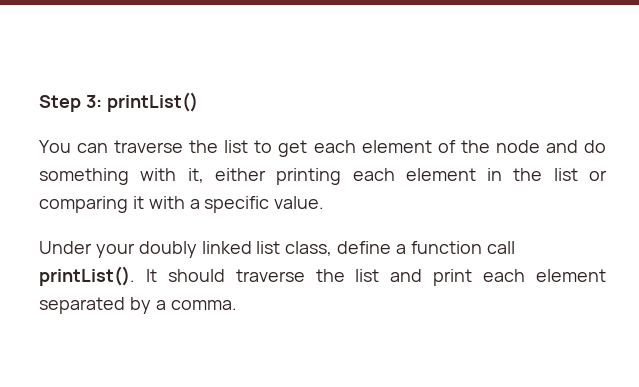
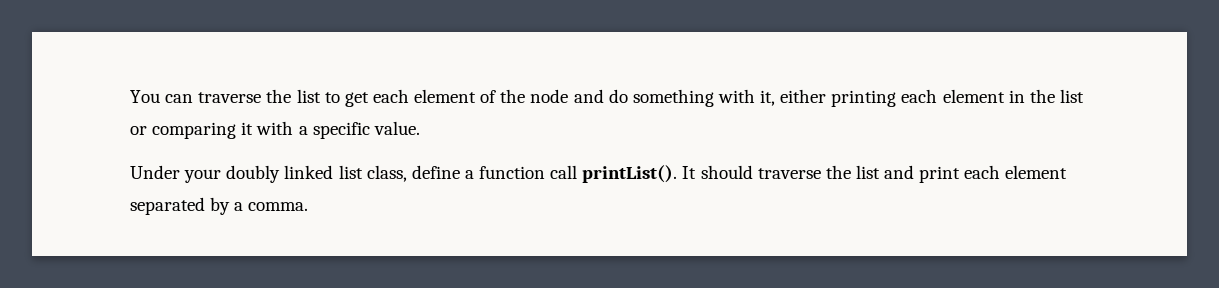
- Step 3: printList()

